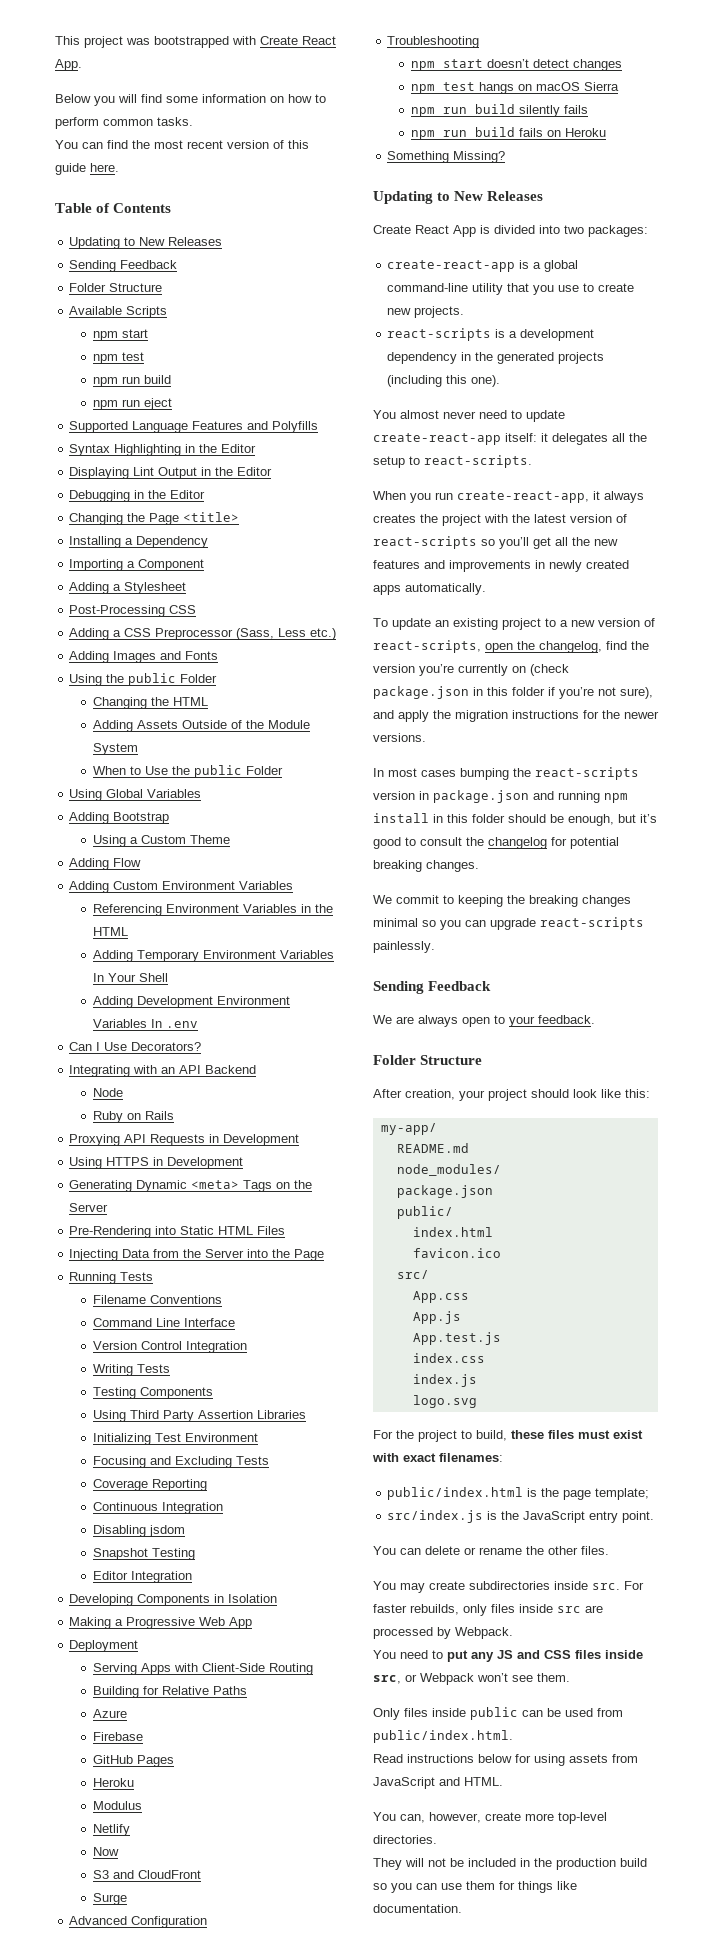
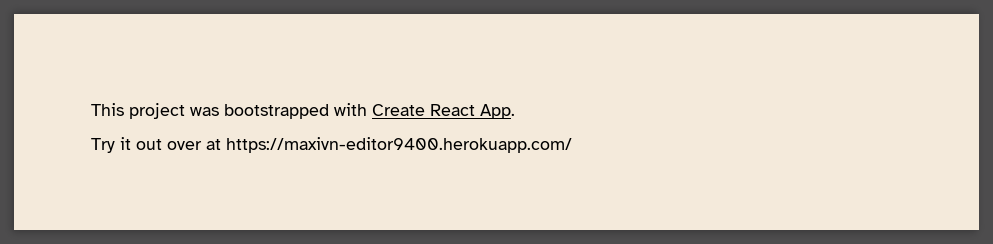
- Below you will find some information on how to perform common tasks.
- You can find the most recent version of this guide here.
- Table of Contents
- Updating to New Releases
- Sending Feedback
- Folder Structure
- Available Scripts
- npm start
- npm test
- npm run build
- npm run eject
- Supported Language Features and Polyfills
- Syntax Highlighting in the Editor
- Displaying Lint Output in the Editor
- Debugging in the Editor
- Changing the Page <title>
- Installing a Dependency
- Importing a Component
- Adding a Stylesheet
- Post-Processing CSS
- Adding a CSS Preprocessor (Sass, Less etc.)
- Adding Images and Fonts
- Using the public Folder
- Changing the HTML
- Adding Assets Outside of the Module System
- When to Use the public Folder
- Using Global Variables
- Adding Bootstrap
- Using a Custom Theme
- Adding Flow
- Adding Custom Environment Variables
- Referencing Environment Variables in the HTML
- Adding Temporary Environment Variables In Your Shell
- Adding Development Environment Variables In .env
- Can I Use Decorators?
- Integrating with an API Backend
- Node
- Ruby on Rails
- Proxying API Requests in Development
- Using HTTPS in Development
- Generating Dynamic <meta> Tags on the Server
- Pre-Rendering into Static HTML Files
- Injecting Data from the Server into the Page
- Running Tests
- Filename Conventions
- Command Line Interface
- Version Control Integration
- Writing Tests
- Testing Components
- Using Third Party Assertion Libraries
- Initializing Test Environment
- Focusing and Excluding Tests
- Coverage Reporting
- Continuous Integration
- Disabling jsdom
- Snapshot Testing
- Editor Integration
- Developing Components in Isolation
- Making a Progressive Web App
- Deployment
- Serving Apps with Client-Side Routing
- Building for Relative Paths
- Azure
- Firebase
- GitHub Pages
- Heroku
- Modulus
- Netlify
- Now
- S3 and CloudFront
- Surge
- Advanced Configuration
- Troubleshooting
- npm start doesn’t detect changes
- npm test hangs on macOS Sierra
- npm run build silently fails
- npm run build fails on Heroku
- Something Missing?
- Updating to New Releases
- Create React App is divided into two packages:
- create-react-app is a global command-line utility that you use to create new projects.
- react-scripts is a development dependency in the generated projects (including this one).
- You almost never need to update create-react-app itself: it delegates all the setup to react-scripts.
- When you run create-react-app, it always creates the project with the latest version of react-scripts so you’ll get all the new features and improvements in newly created apps automatically.
- To update an existing project to a new version of react-scripts, open the changelog, find the version you’re currently on (check package.json in this folder if you’re not sure), and apply the migration instructions for the newer versions.
- In most cases bumping the react-scripts version in package.json and running npm install in this folder should be enough, but it’s good to consult the changelog for potential breaking changes.
- We commit to keeping the breaking changes minimal so you can upgrade react-scripts painlessly.
- Sending Feedback
- We are always open to your feedback.
- Folder Structure
- After creation, your project should look like this:
- my-app/
- README.md
- node_modules/
- package.json
- public/
- index.html
- favicon.ico
- src/
- App.css
- App.js
- App.test.js
- index.css
- index.js
- logo.svg
- For the project to build, these files must exist with exact filenames:
- public/index.html is the page template;
- src/index.js is the JavaScript entry point.
- You can delete or rename the other files.
- You may create subdirectories inside src. For faster rebuilds, only files inside src are processed by Webpack.
- You need to put any JS and CSS files inside src, or Webpack won’t see them.
- Only files inside public can be used from public/index.html.
- Read instructions below for using assets from JavaScript and HTML.
- You can, however, create more top-level directories.
- They will not be included in the production build so you can use them for things like documentation.
+ Try it out over at https://maxivn-editor9400.herokuapp.com/

